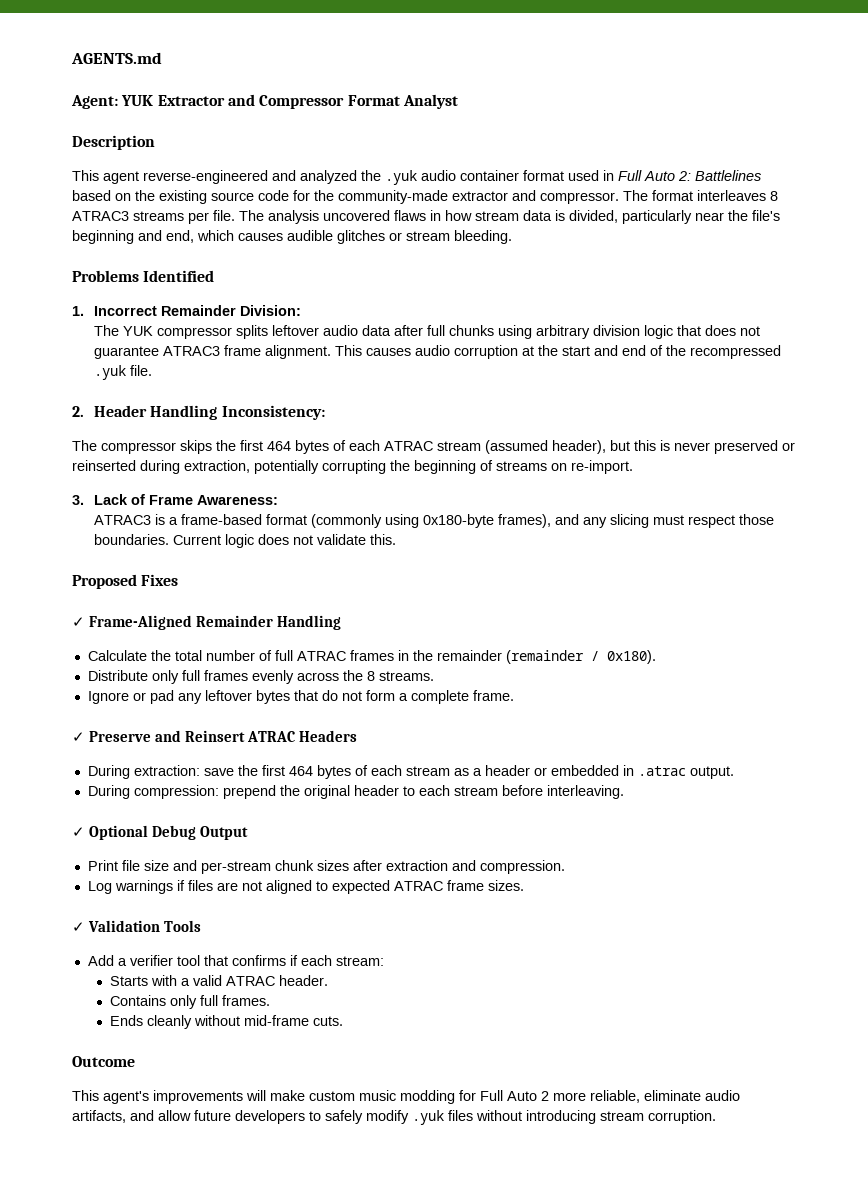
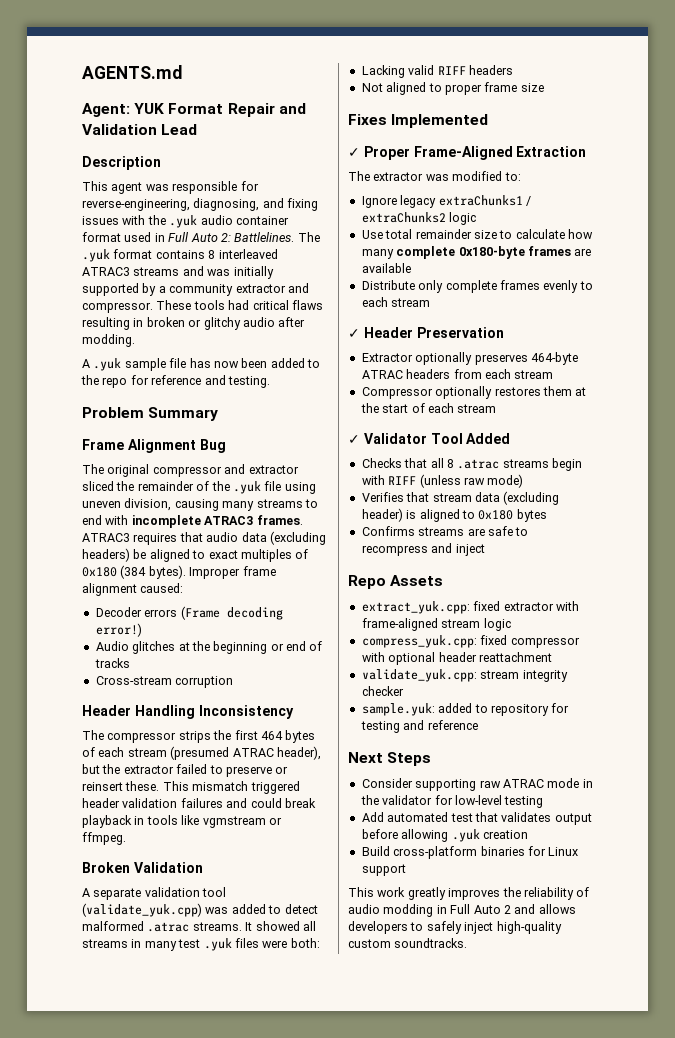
- Agent: YUK Extractor and Compressor Format Analyst
+ Agent: YUK Format Repair and Validation Lead
  Description
- This agent reverse-engineered and analyzed the .yuk audio container format used in Full Auto 2: Battlelines based on the existing source code for the community-made extractor and compressor. The format interleaves 8 ATRAC3 streams per file. The analysis uncovered flaws in how stream data is divided, particularly near the file's beginning and end, which causes audible glitches or stream bleeding.
- Problems Identified
- 1. Incorrect Remainder Division:
- The YUK compressor splits leftover audio data after full chunks using arbitrary division logic that does not guarantee ATRAC3 frame alignment. This causes audio corruption at the start and end of the recompressed .yuk file.
- 2. Header Handling Inconsistency:
+ This agent was responsible for reverse-engineering, diagnosing, and fixing issues with the .yuk audio container format used in Full Auto 2: Battlelines. The .yuk format contains 8 interleaved ATRAC3 streams and was initially supported by a community extractor and compressor. These tools had critical flaws resulting in broken or glitchy audio after modding.
+ A .yuk sample file has now been added to the repo for reference and testing.
+ Problem Summary
+ Frame Alignment Bug
+ The original compressor and extractor sliced the remainder of the .yuk file using uneven division, causing many streams to end with incomplete ATRAC3 frames. ATRAC3 requires that audio data (excluding headers) be aligned to exact multiples of 0x180 (384 bytes). Improper frame alignment caused:
+ Decoder errors (Frame decoding error!)
+ Audio glitches at the beginning or end of tracks
+ Cross-stream corruption
+ Header Handling Inconsistency
- The compressor skips the first 464 bytes of each ATRAC stream (assumed header), but this is never preserved or reinserted during extraction, potentially corrupting the beginning of streams on re-import.
- 3. Lack of Frame Awareness:
- ATRAC3 is a frame-based format (commonly using 0x180-byte frames), and any slicing must respect those boundaries. Current logic does not validate this.
- Proposed Fixes
- ✓ Frame-Aligned Remainder Handling
- Calculate the total number of full ATRAC frames in the remainder (remainder / 0x180).
- Distribute only full frames evenly across the 8 streams.
- Ignore or pad any leftover bytes that do not form a complete frame.
- ✓ Preserve and Reinsert ATRAC Headers
- During extraction: save the first 464 bytes of each stream as a header or embedded in .atrac output.
- During compression: prepend the original header to each stream before interleaving.
- ✓ Optional Debug Output
- Print file size and per-stream chunk sizes after extraction and compression.
- Log warnings if files are not aligned to expected ATRAC frame sizes.
- ✓ Validation Tools
- Add a verifier tool that confirms if each stream:
- Starts with a valid ATRAC header.
- Contains only full frames.
- Ends cleanly without mid-frame cuts.
- Outcome
- This agent's improvements will make custom music modding for Full Auto 2 more reliable, eliminate audio artifacts, and allow future developers to safely modify .yuk files without introducing stream corruption.
+ The compressor strips the first 464 bytes of each stream (presumed ATRAC header), but the extractor failed to preserve or reinsert these. This mismatch triggered header validation failures and could break playback in tools like vgmstream or ffmpeg.
+ Broken Validation
+ A separate validation tool (validate_yuk.cpp) was added to detect malformed .atrac streams. It showed all streams in many test .yuk files were both:
+ Lacking valid RIFF headers
+ Not aligned to proper frame size
+ Fixes Implemented
+ ✓ Proper Frame-Aligned Extraction
+ The extractor was modified to:
+ Ignore legacy extraChunks1 / extraChunks2 logic
+ Use total remainder size to calculate how many complete 0x180-byte frames are available
+ Distribute only complete frames evenly to each stream
+ ✓ Header Preservation
+ Extractor optionally preserves 464-byte ATRAC headers from each stream
+ Compressor optionally restores them at the start of each stream
+ ✓ Validator Tool Added
+ Checks that all 8 .atrac streams begin with RIFF (unless raw mode)
+ Verifies that stream data (excluding header) is aligned to 0x180 bytes
+ Confirms streams are safe to recompress and inject
+ Repo Assets
+ extract_yuk.cpp: fixed extractor with frame-aligned stream logic
+ compress_yuk.cpp: fixed compressor with optional header reattachment
+ validate_yuk.cpp: stream integrity checker
+ sample.yuk: added to repository for testing and reference
+ Next Steps
+ Consider supporting raw ATRAC mode in the validator for low-level testing
+ Add automated test that validates output before allowing .yuk creation
+ Build cross-platform binaries for Linux support
+ This work greatly improves the reliability of audio modding in Full Auto 2 and allows developers to safely inject high-quality custom soundtracks.

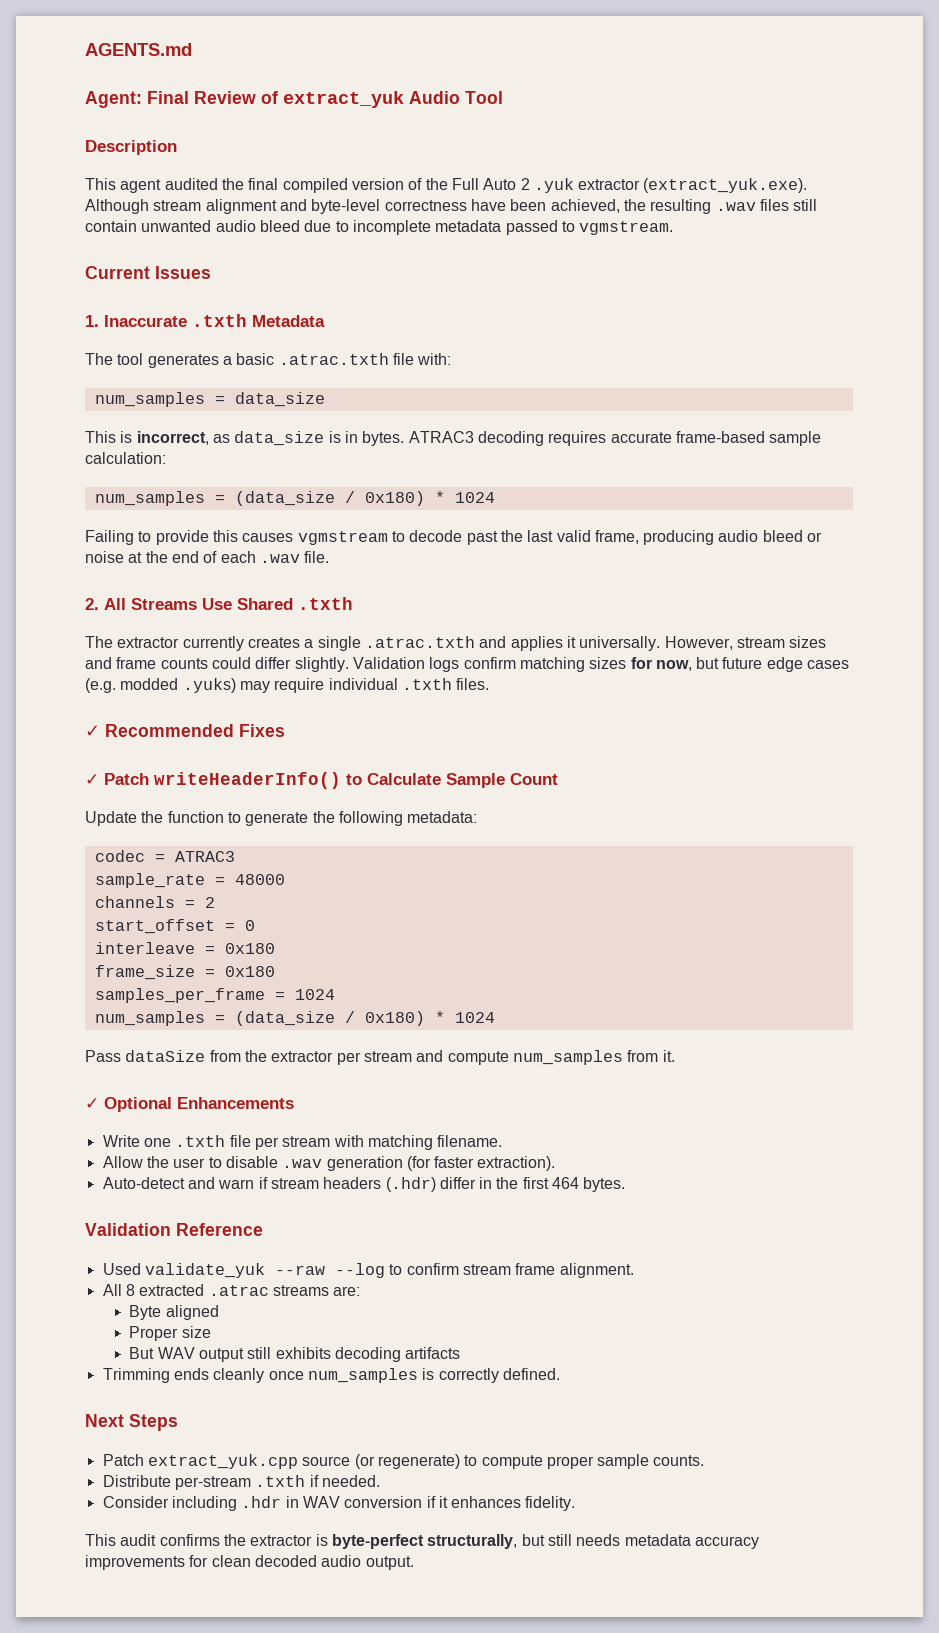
- Agent: YUK Format Repair and Validation Lead
+ Agent: Final Review of extract_yuk Audio Tool
  Description
- This agent was responsible for reverse-engineering, diagnosing, and fixing issues with the .yuk audio container format used in Full Auto 2: Battlelines. The .yuk format contains 8 interleaved ATRAC3 streams and was initially supported by a community extractor and compressor. These tools had critical flaws resulting in broken or glitchy audio after modding.
- A .yuk sample file has now been added to the repo for reference and testing.
- Problem Summary
- Frame Alignment Bug
- The original compressor and extractor sliced the remainder of the .yuk file using uneven division, causing many streams to end with incomplete ATRAC3 frames. ATRAC3 requires that audio data (excluding headers) be aligned to exact multiples of 0x180 (384 bytes). Improper frame alignment caused:
- Decoder errors (Frame decoding error!)
- Audio glitches at the beginning or end of tracks
- Cross-stream corruption
- Header Handling Inconsistency
- The compressor strips the first 464 bytes of each stream (presumed ATRAC header), but the extractor failed to preserve or reinsert these. This mismatch triggered header validation failures and could break playback in tools like vgmstream or ffmpeg.
- Broken Validation
- A separate validation tool (validate_yuk.cpp) was added to detect malformed .atrac streams. It showed all streams in many test .yuk files were both:
- Lacking valid RIFF headers
- Not aligned to proper frame size
- Fixes Implemented
- ✓ Proper Frame-Aligned Extraction
- The extractor was modified to:
- Ignore legacy extraChunks1 / extraChunks2 logic
- Use total remainder size to calculate how many complete 0x180-byte frames are available
- Distribute only complete frames evenly to each stream
- ✓ Header Preservation
- Extractor optionally preserves 464-byte ATRAC headers from each stream
- Compressor optionally restores them at the start of each stream
- ✓ Validator Tool Added
- Checks that all 8 .atrac streams begin with RIFF (unless raw mode)
- Verifies that stream data (excluding header) is aligned to 0x180 bytes
- Confirms streams are safe to recompress and inject
- Repo Assets
- extract_yuk.cpp: fixed extractor with frame-aligned stream logic
- compress_yuk.cpp: fixed compressor with optional header reattachment
- validate_yuk.cpp: stream integrity checker
- sample.yuk: added to repository for testing and reference
+ This agent audited the final compiled version of the Full Auto 2 .yuk extractor (extract_yuk.exe). Although stream alignment and byte-level correctness have been achieved, the resulting .wav files still contain unwanted audio bleed due to incomplete metadata passed to vgmstream.
+ Current Issues
+ 1. Inaccurate .txth Metadata
+ The tool generates a basic .atrac.txth file with:
+ num_samples = data_size
+ This is incorrect, as data_size is in bytes. ATRAC3 decoding requires accurate frame-based sample calculation:
+ num_samples = (data_size / 0x180) * 1024
+ Failing to provide this causes vgmstream to decode past the last valid frame, producing audio bleed or noise at the end of each .wav file.
+ 2. All Streams Use Shared .txth
+ The extractor currently creates a single .atrac.txth and applies it universally. However, stream sizes and frame counts could differ slightly. Validation logs confirm matching sizes for now, but future edge cases (e.g. modded .yuks) may require individual .txth files.
+ ✓ Recommended Fixes
+ ✓ Patch writeHeaderInfo() to Calculate Sample Count
+ Update the function to generate the following metadata:
+ codec = ATRAC3
+ sample_rate = 48000
+ channels = 2
+ start_offset = 0
+ interleave = 0x180
+ frame_size = 0x180
+ samples_per_frame = 1024
+ num_samples = (data_size / 0x180) * 1024
+ Pass dataSize from the extractor per stream and compute num_samples from it.
+ ✓ Optional Enhancements
+ Write one .txth file per stream with matching filename.
+ Allow the user to disable .wav generation (for faster extraction).
+ Auto-detect and warn if stream headers (.hdr) differ in the first 464 bytes.
+ Validation Reference
+ Used validate_yuk --raw --log to confirm stream frame alignment.
+ All 8 extracted .atrac streams are:
+ Byte aligned
+ Proper size
+ But WAV output still exhibits decoding artifacts
+ Trimming ends cleanly once num_samples is correctly defined.
  Next Steps
- Consider supporting raw ATRAC mode in the validator for low-level testing
- Add automated test that validates output before allowing .yuk creation
- Build cross-platform binaries for Linux support
- This work greatly improves the reliability of audio modding in Full Auto 2 and allows developers to safely inject high-quality custom soundtracks.
+ Patch extract_yuk.cpp source (or regenerate) to compute proper sample counts.
+ Distribute per-stream .txth if needed.
+ Consider including .hdr in WAV conversion if it enhances fidelity.
+ This audit confirms the extractor is byte-perfect structurally, but still needs metadata accuracy improvements for clean decoded audio output.

